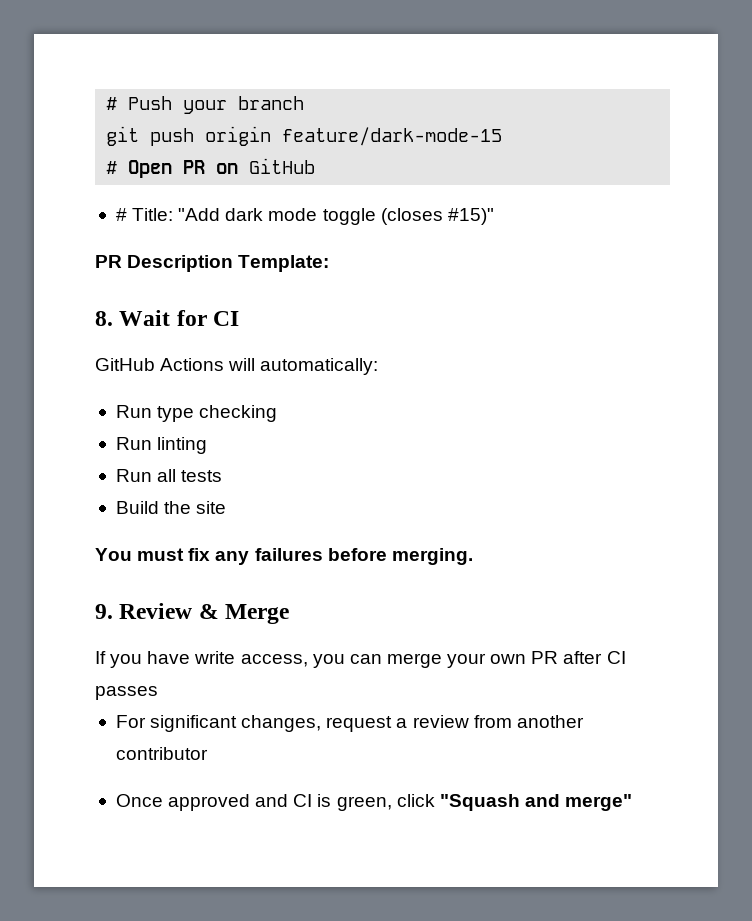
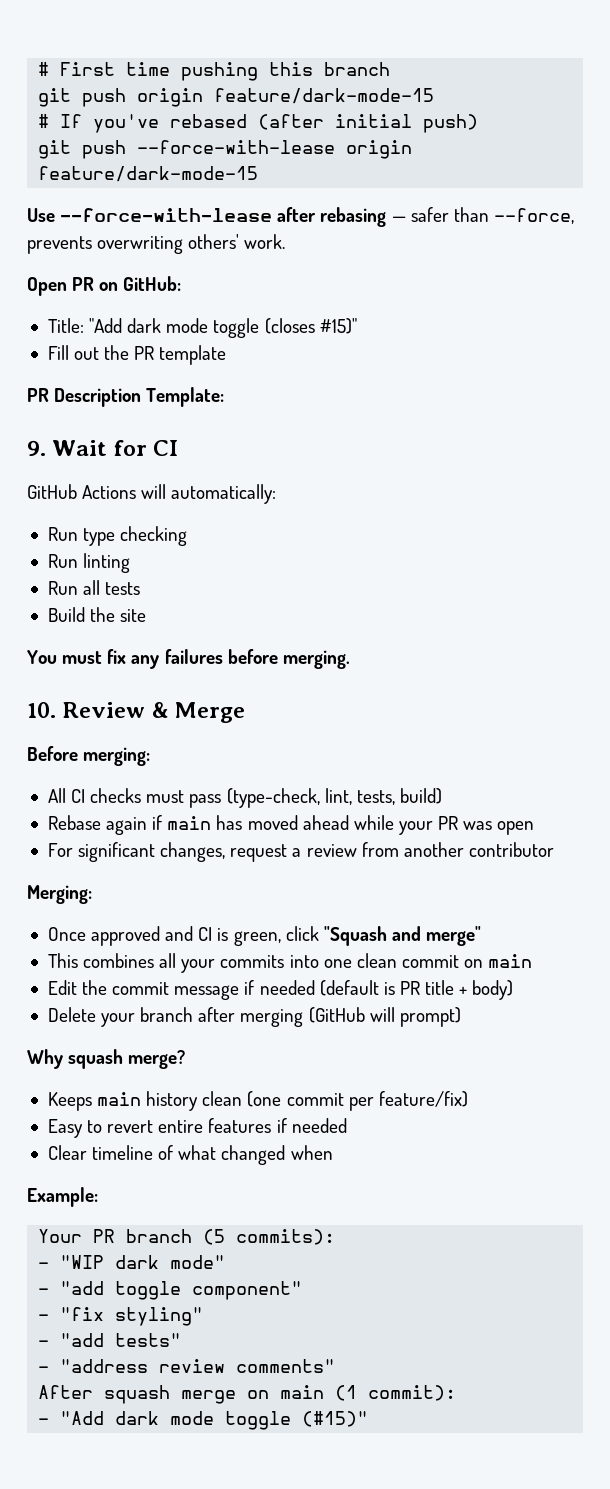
- # Push your branch
+ # First time pushing this branch
- # Open PR on GitHub
- # Title: "Add dark mode toggle (closes #15)"
+ # If you've rebased (after initial push)
+ git push --force-with-lease origin feature/dark-mode-15
+ Use --force-with-lease after rebasing — safer than --force, prevents overwriting others' work.
+ Open PR on GitHub:
+ Title: "Add dark mode toggle (closes #15)"
+ Fill out the PR template
- 8. Wait for CI
+ 9. Wait for CI
- 9. Review & Merge
+ 10. Review & Merge
- If you have write access, you can merge your own PR after CI passes
+ Before merging:
+ All CI checks must pass (type-check, lint, tests, build)
+ Rebase again if main has moved ahead while your PR was open
+ Merging:
+ This combines all your commits into one clean commit on main
+ Edit the commit message if needed (default is PR title + body)
+ Delete your branch after merging (GitHub will prompt)
+ Why squash merge?
+ Keeps main history clean (one commit per feature/fix)
+ Easy to revert entire features if needed
+ Clear timeline of what changed when
+ Example:
+ Your PR branch (5 commits):
+ - "WIP dark mode"
+ - "add toggle component"
+ - "fix styling"
+ - "add tests"
+ - "address review comments"
+ After squash merge on main (1 commit):
+ - "Add dark mode toggle (#15)"

